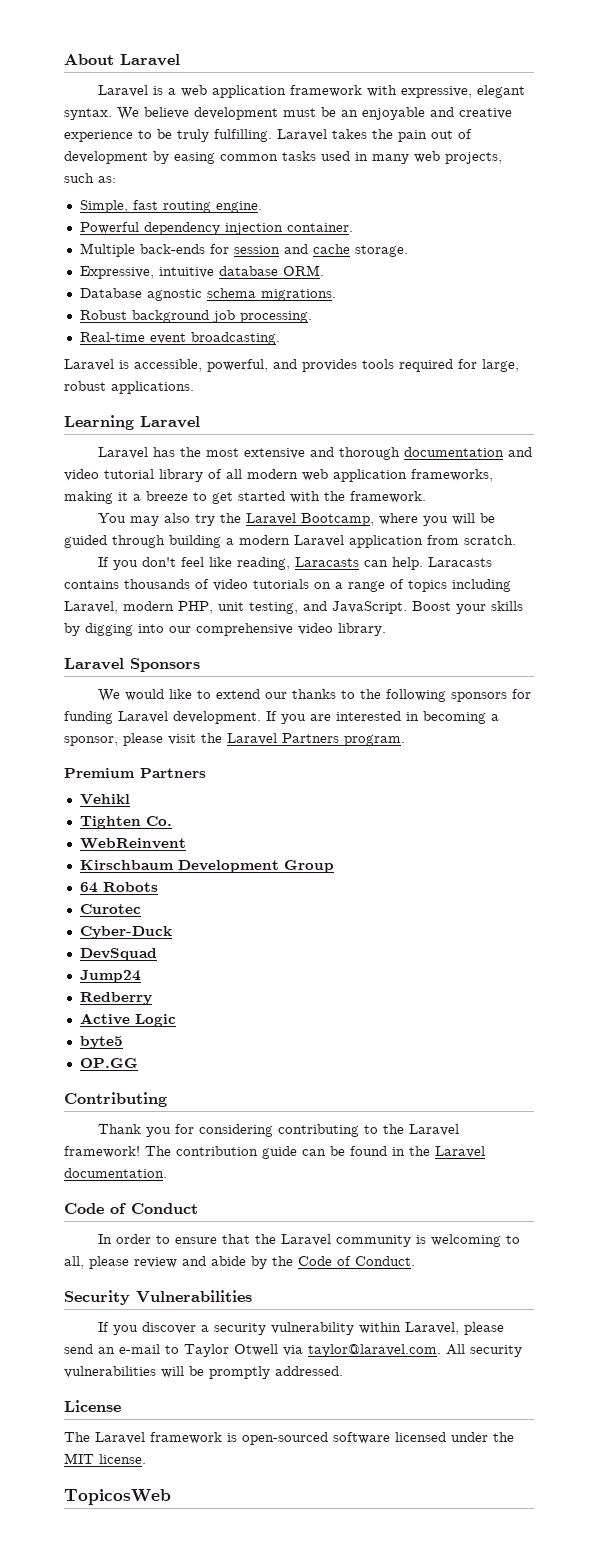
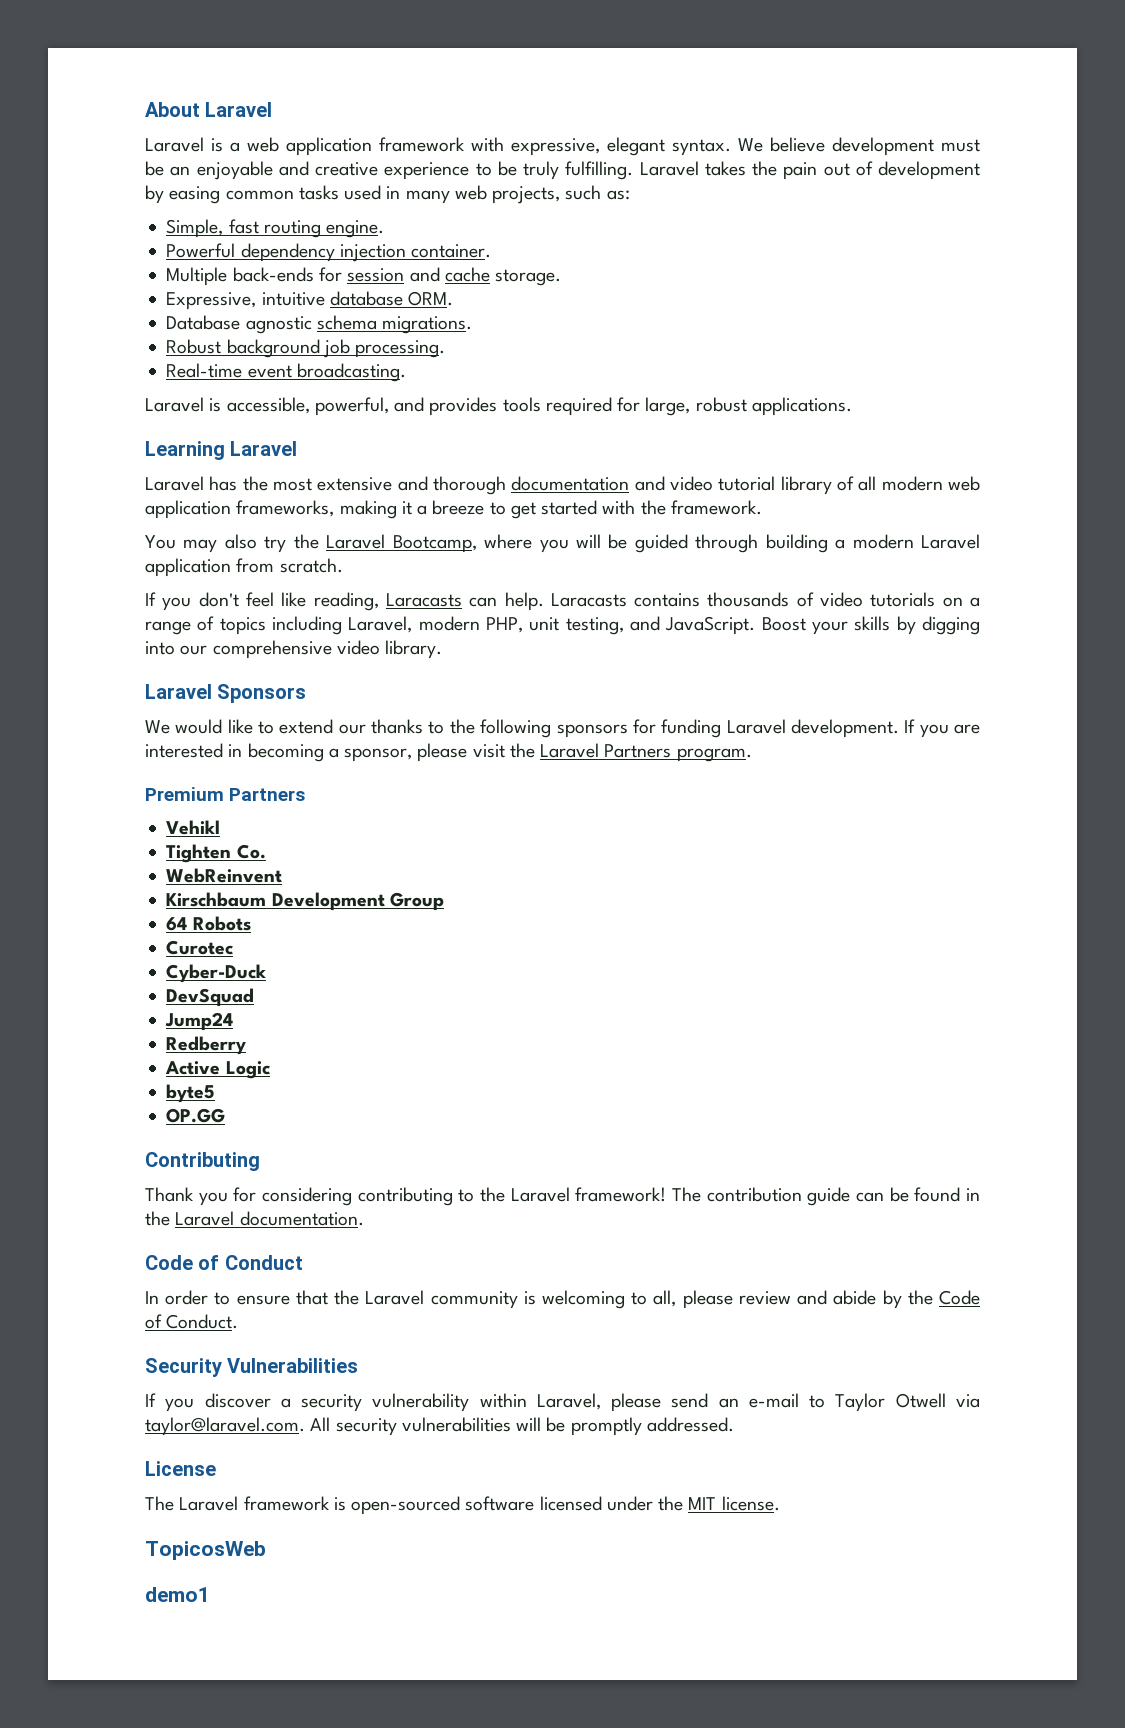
+ demo1

